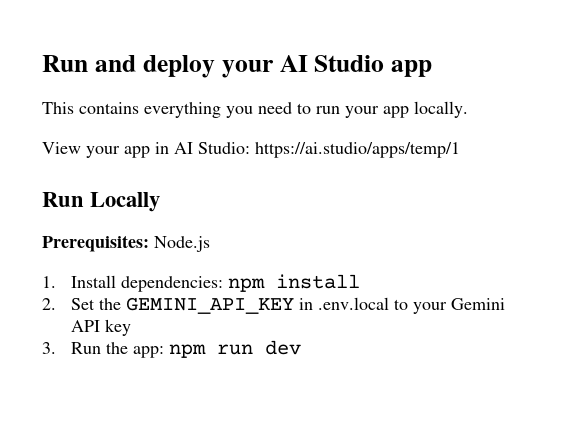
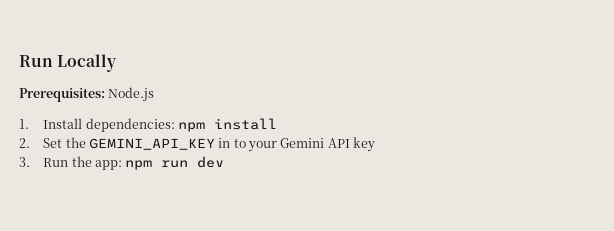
- Run and deploy your AI Studio app
- This contains everything you need to run your app locally.
- View your app in AI Studio: https://ai.studio/apps/temp/1
- 2. Set the GEMINI_API_KEY in .env.local to your Gemini API key
+ 2. Set the GEMINI_API_KEY in to your Gemini API key

